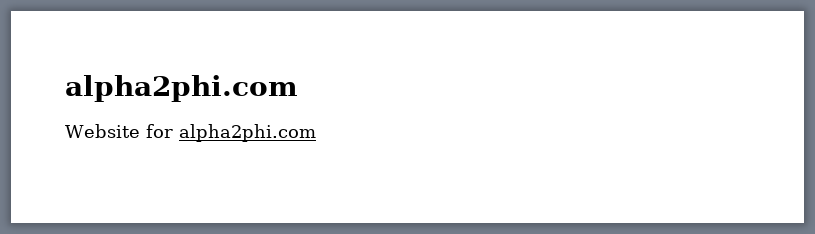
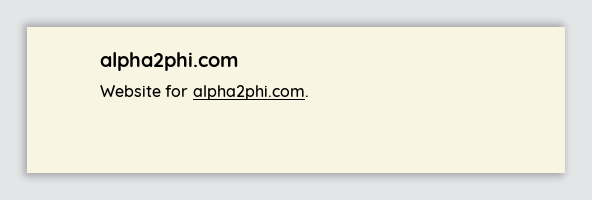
- Website for alpha2phi.com
+ Website for alpha2phi.com.

